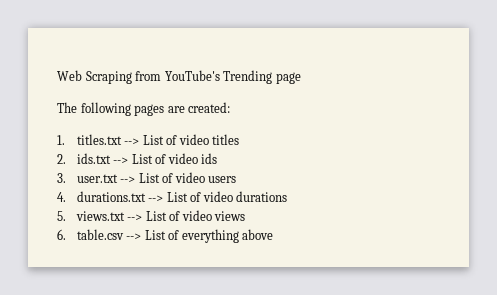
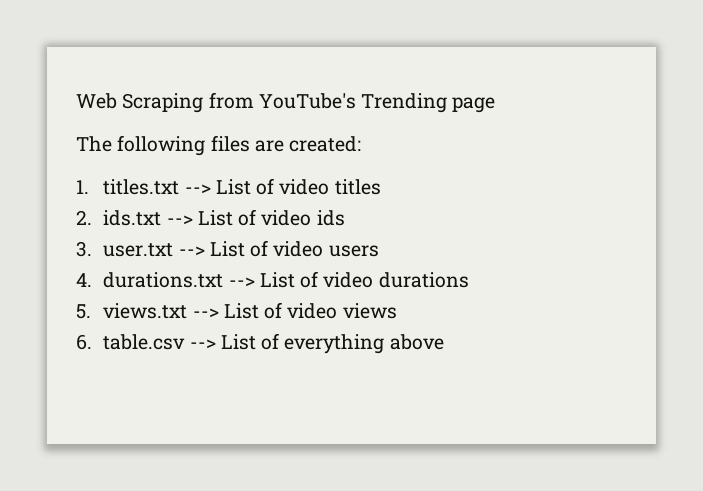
- The following pages are created:
+ The following files are created:

